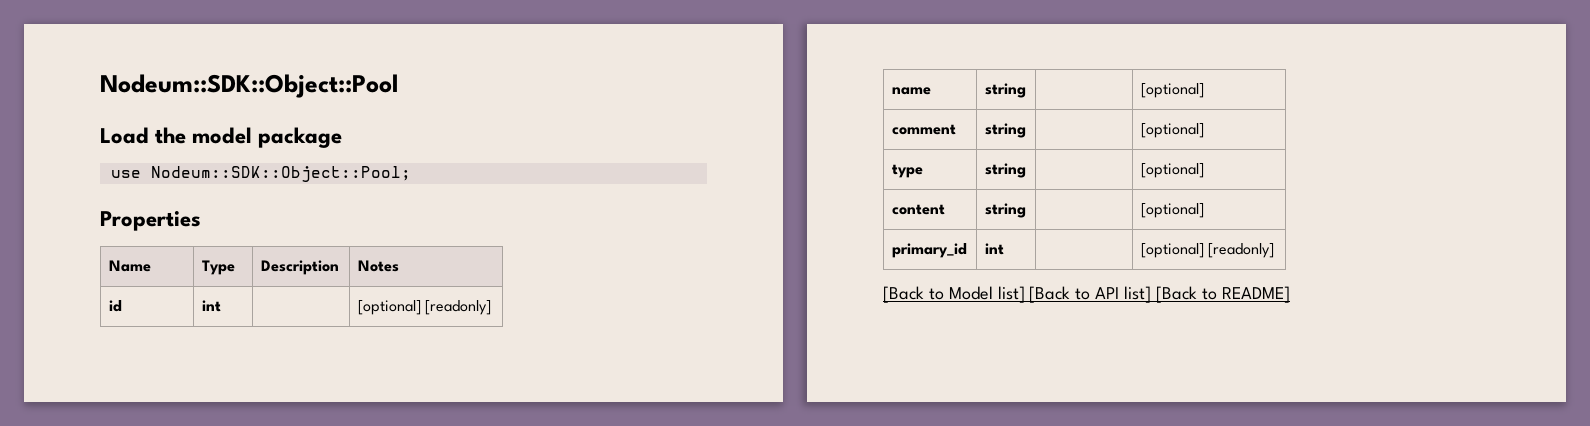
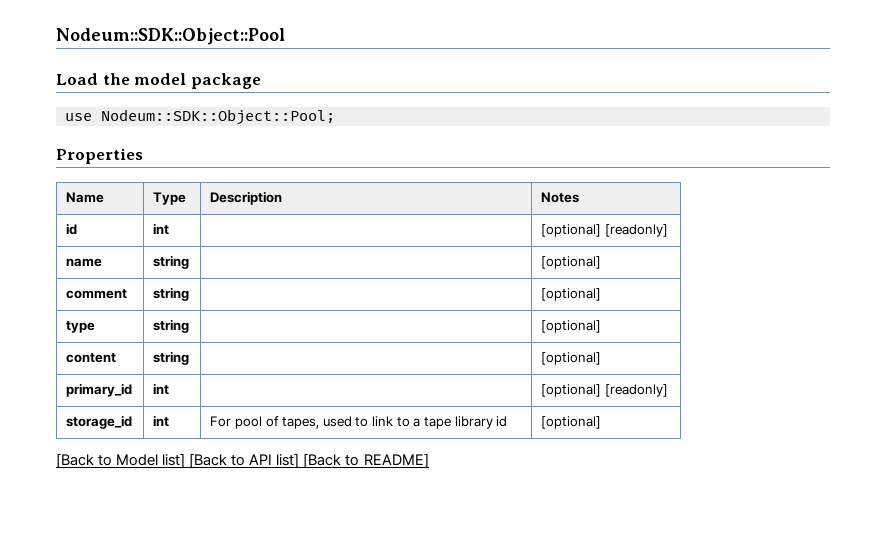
+ storage_id | int | For pool of tapes, used to link to a tape library id | [optional]

